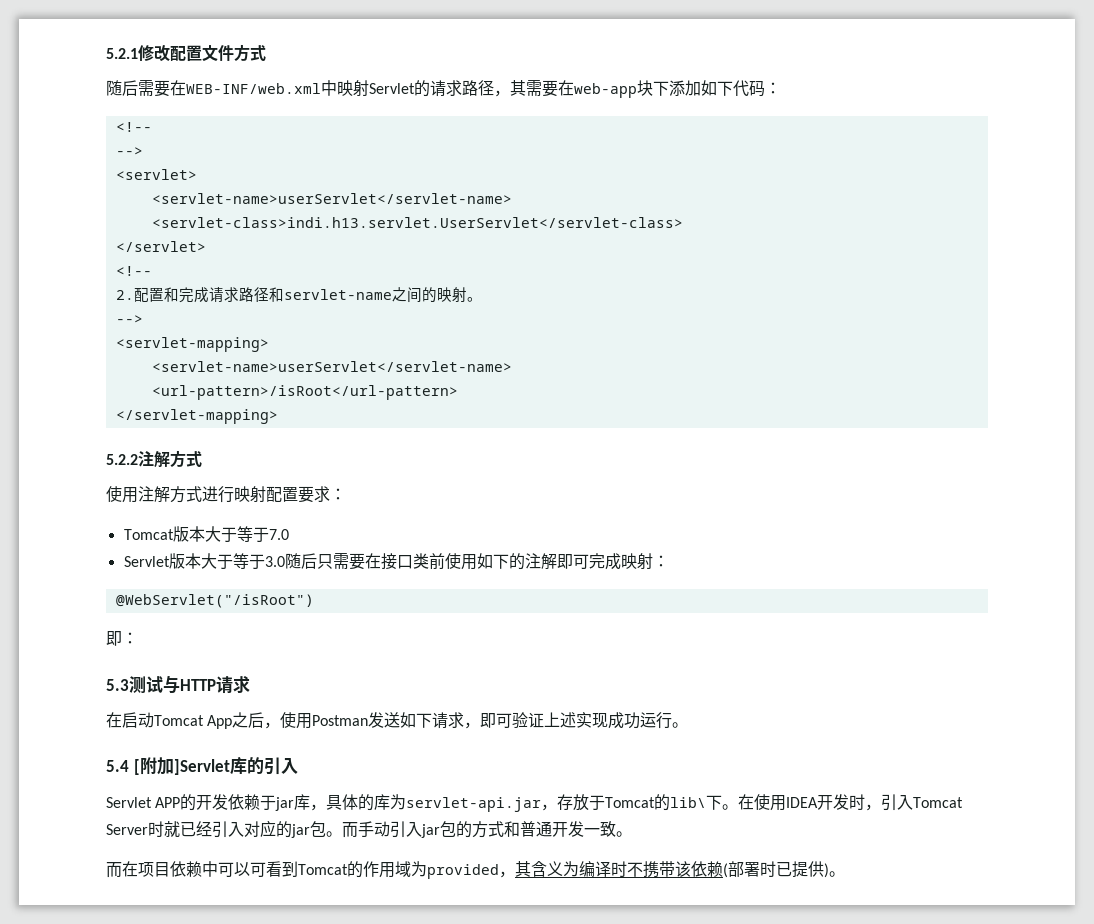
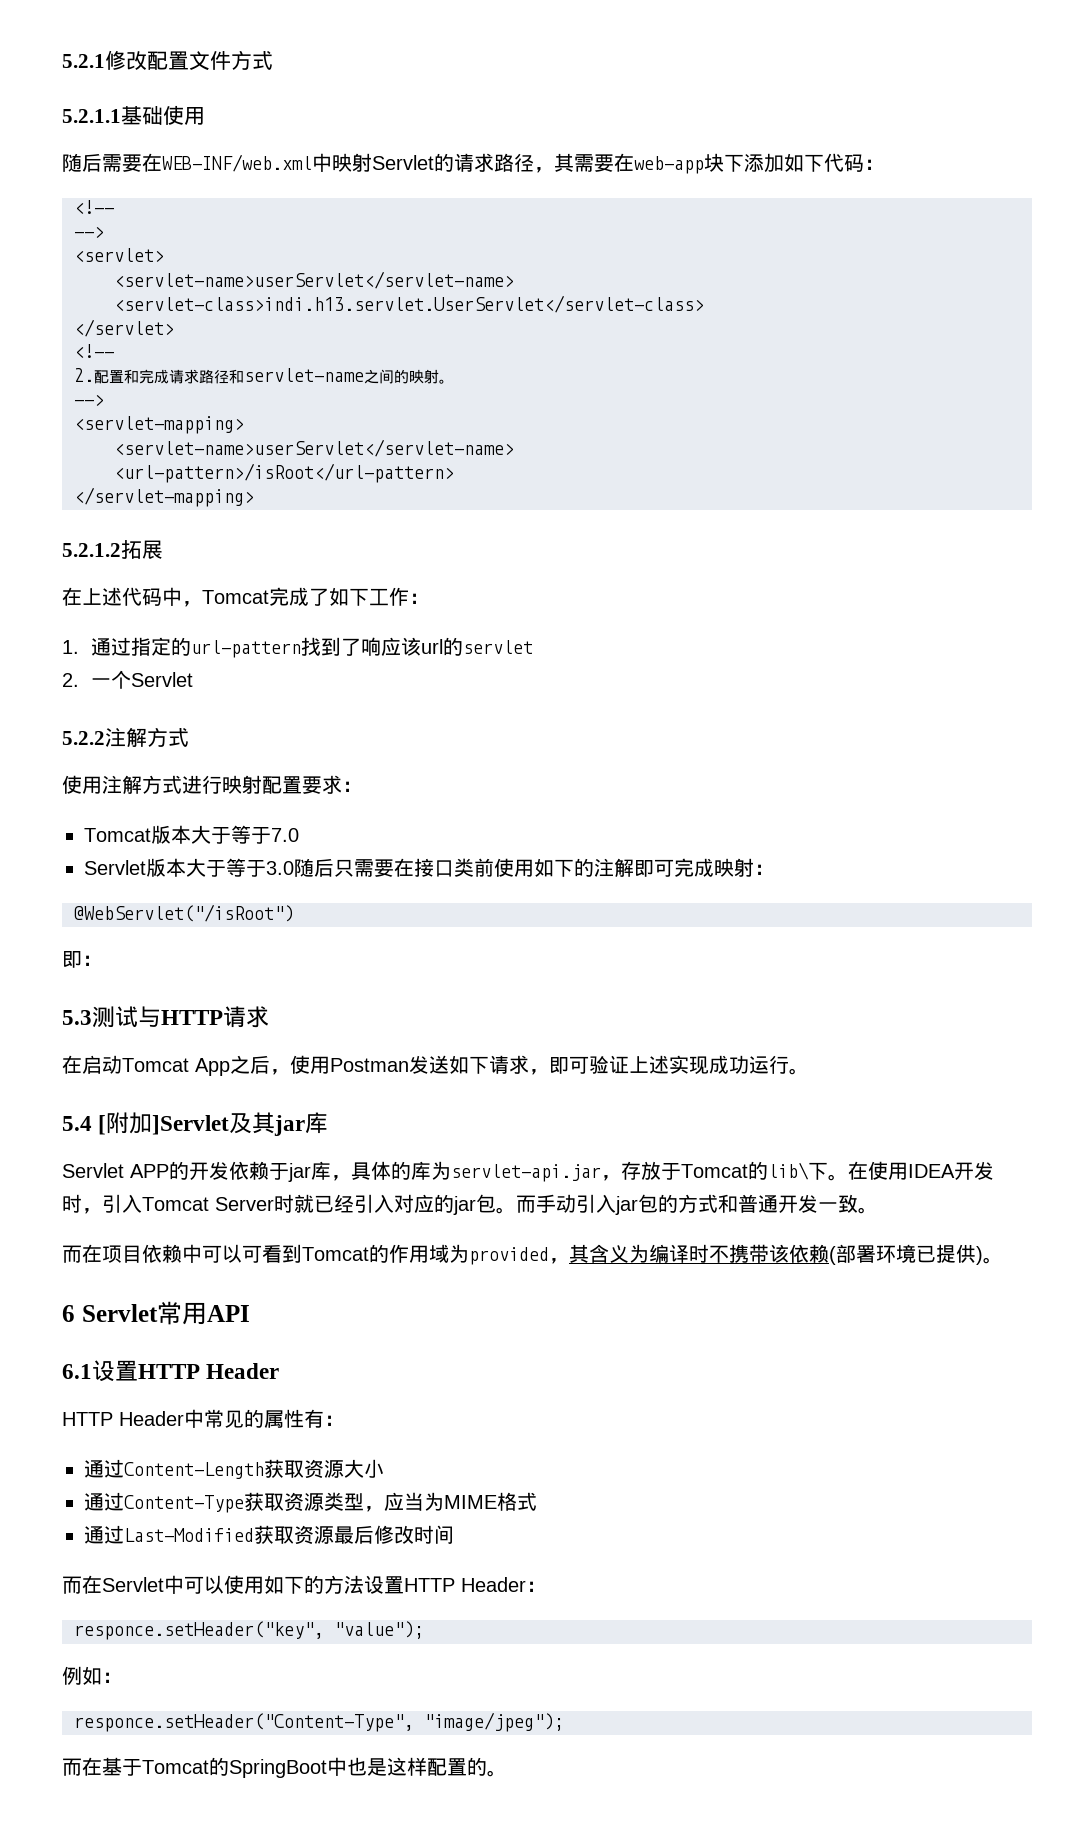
+ 5.2.1.1基础使用
+ 5.2.1.2拓展
+ 在上述代码中，Tomcat完成了如下工作：
+ 1.通过指定的url-pattern找到了响应该url的servlet
+ 2.一个Servlet
- 5.4 [附加]Servlet库的引入
+ 5.4 [附加]Servlet及其jar库
- 而在项目依赖中可以可看到Tomcat的作用域为provided，其含义为编译时不携带该依赖(部署时已提供)。
+ 而在项目依赖中可以可看到Tomcat的作用域为provided，其含义为编译时不携带该依赖(部署环境已提供)。
+ 6 Servlet常用API
+ 6.1设置HTTP Header
+ HTTP Header中常见的属性有：
+ 通过Content-Length获取资源大小
+ 通过Content-Type获取资源类型，应当为MIME格式
+ 通过Last-Modified获取资源最后修改时间
+ 而在Servlet中可以使用如下的方法设置HTTP Header：
+ responce.setHeader("key", "value");
+ 例如：
+ responce.setHeader("Content-Type", "image/jpeg");
+ 而在基于Tomcat的SpringBoot中也是这样配置的。

